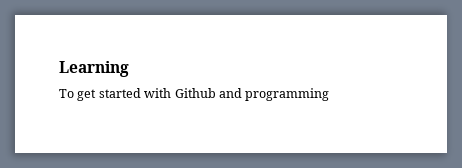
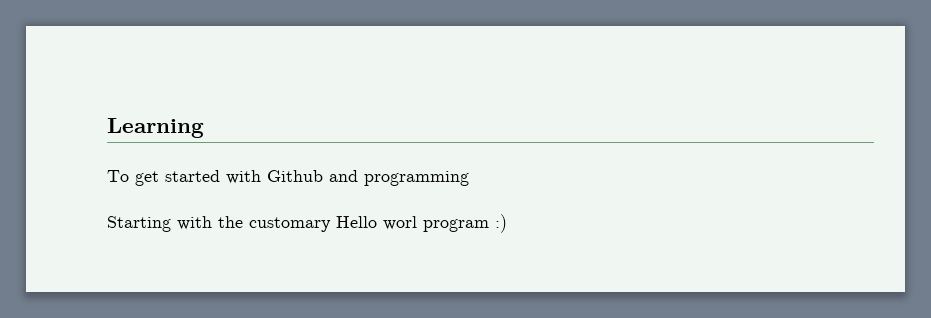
+ Starting with the customary Hello worl program :)

